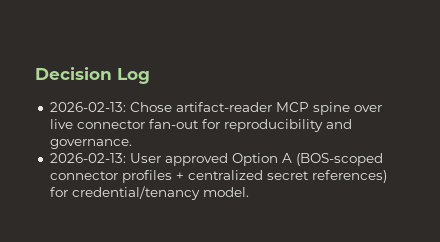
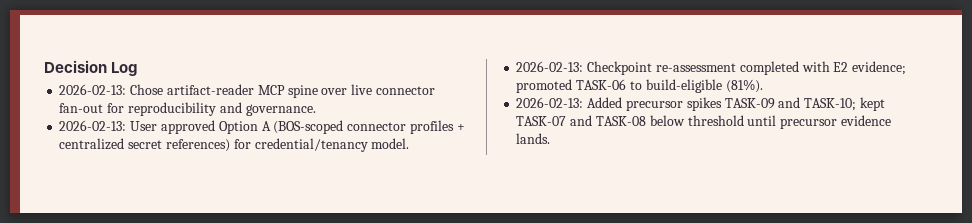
+ 2026-02-13: Checkpoint re-assessment completed with E2 evidence; promoted TASK-06 to build-eligible (81%).
+ 2026-02-13: Added precursor spikes TASK-09 and TASK-10; kept TASK-07 and TASK-08 below threshold until precursor evidence lands.

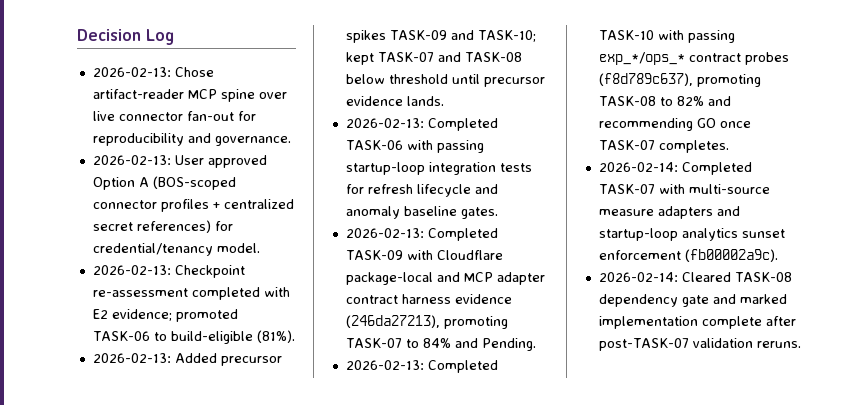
+ 2026-02-13: Completed TASK-06 with passing startup-loop integration tests for refresh lifecycle and anomaly baseline gates.
+ 2026-02-13: Completed TASK-09 with Cloudflare package-local and MCP adapter contract harness evidence (246da27213), promoting TASK-07 to 84% and Pending.
+ 2026-02-13: Completed TASK-10 with passing exp_*/ops_* contract probes (f8d789c637), promoting TASK-08 to 82% and recommending GO once TASK-07 completes.
+ 2026-02-14: Completed TASK-07 with multi-source measure adapters and startup-loop analytics sunset enforcement (fb00002a9c).
+ 2026-02-14: Cleared TASK-08 dependency gate and marked implementation complete after post-TASK-07 validation reruns.

